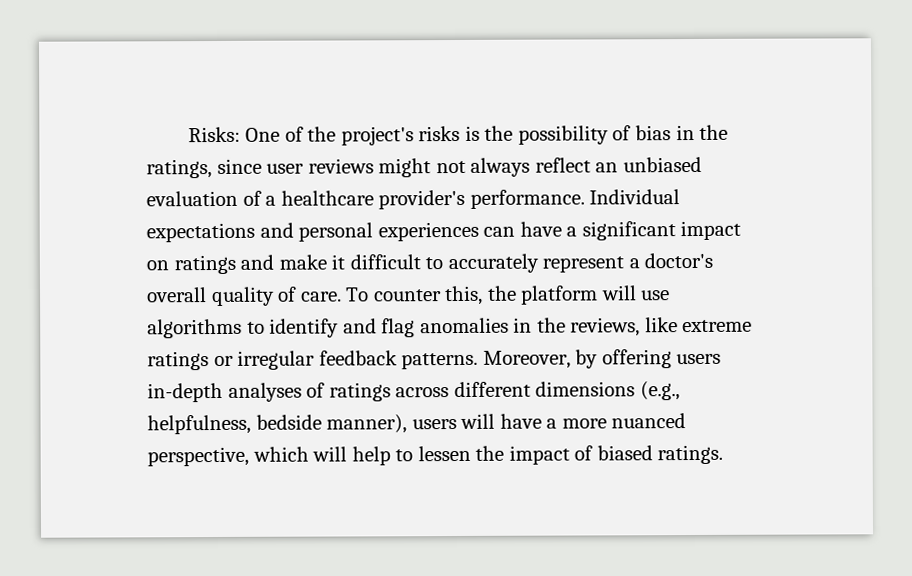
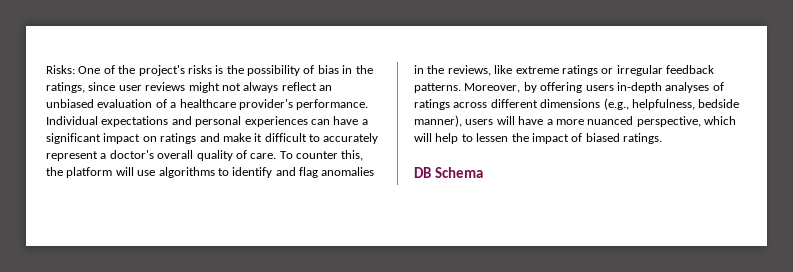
+ DB Schema

